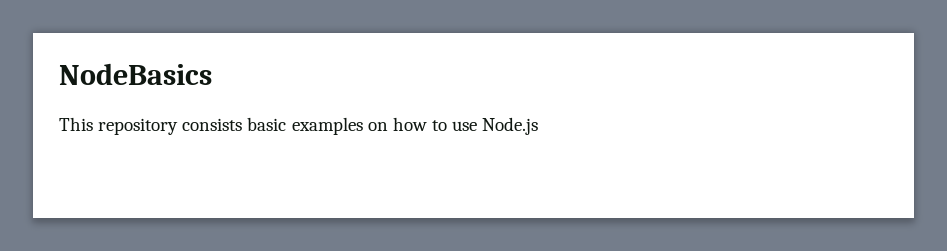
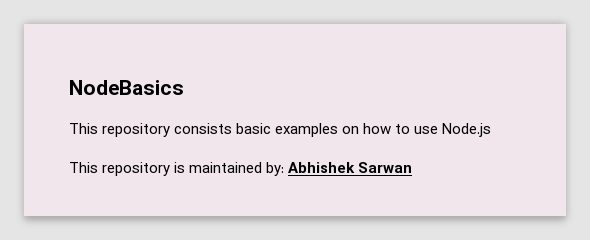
+ This repository is maintained by: Abhishek Sarwan

